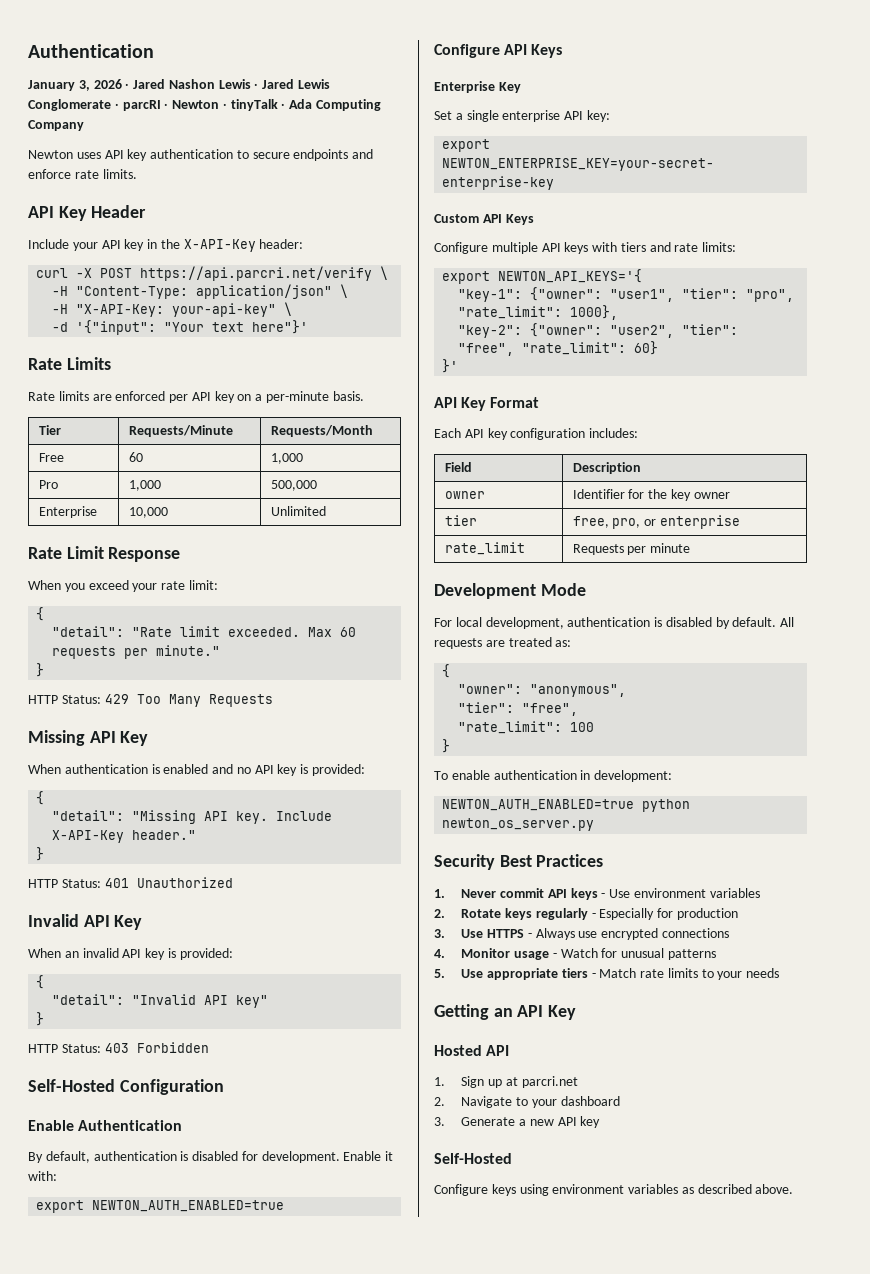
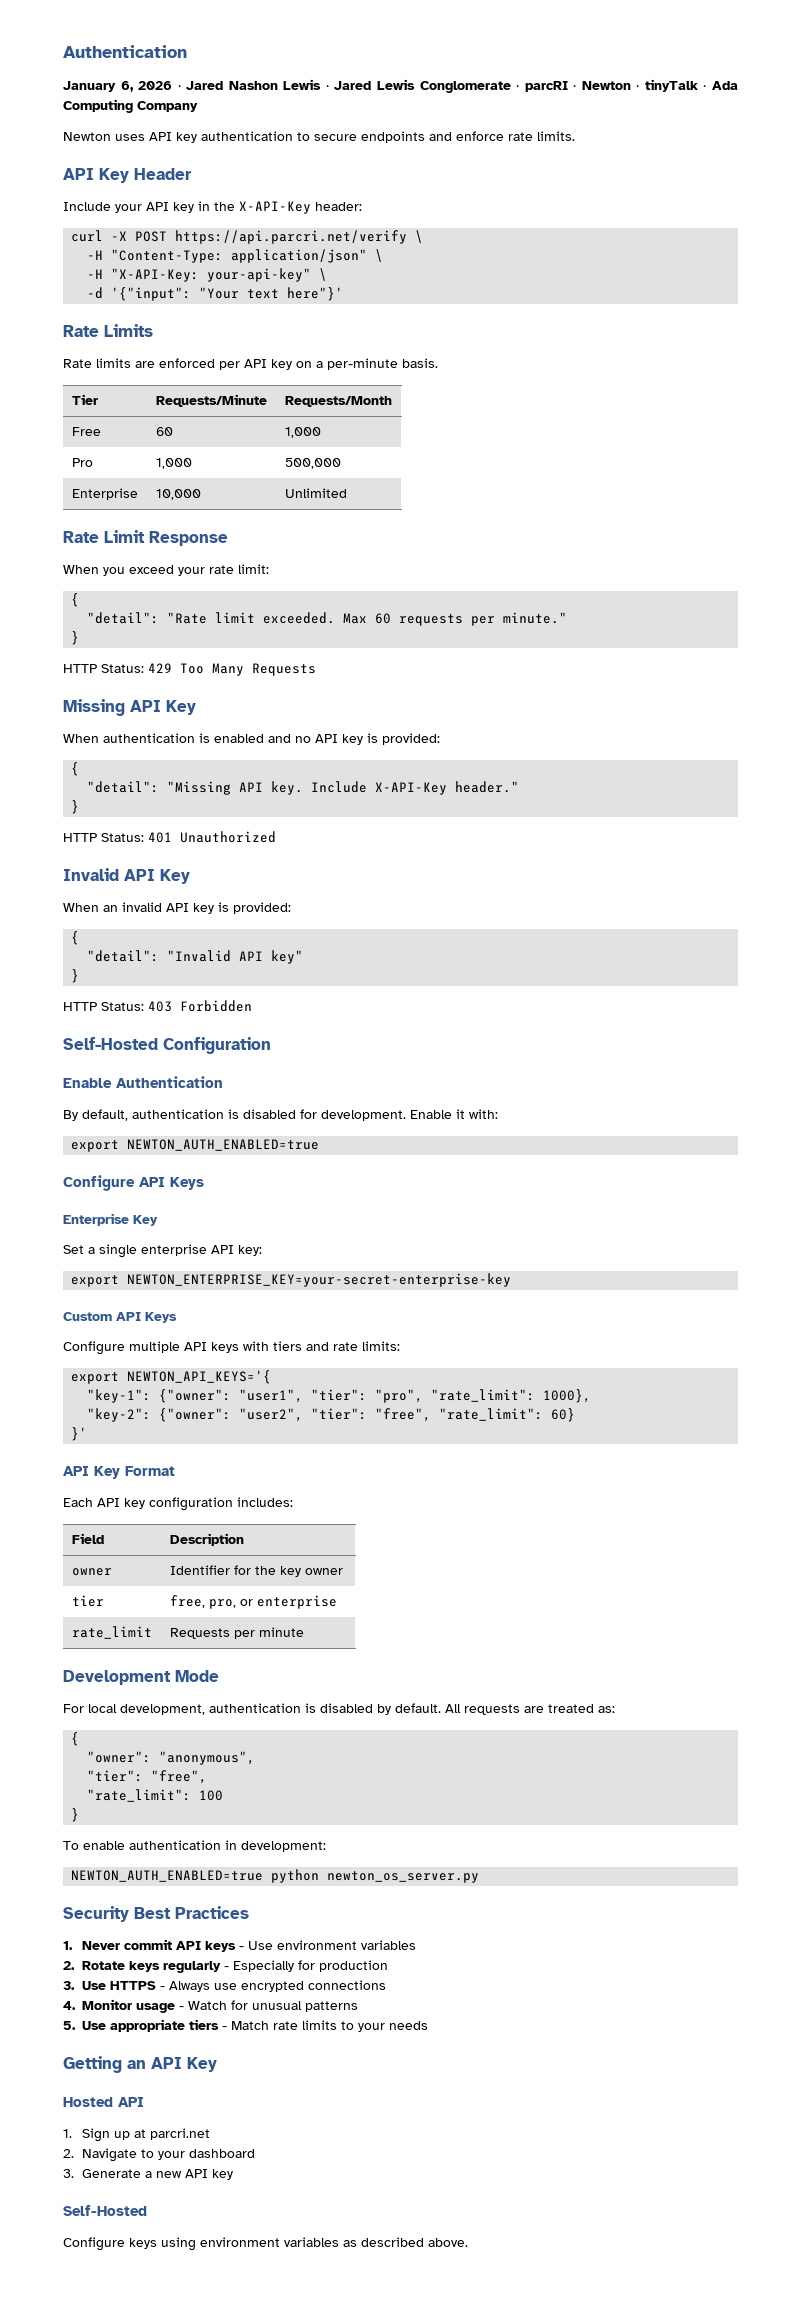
- January 3, 2026 · Jared Nashon Lewis · Jared Lewis Conglomerate · parcRI · Newton · tinyTalk · Ada Computing Company
+ January 6, 2026 · Jared Nashon Lewis · Jared Lewis Conglomerate · parcRI · Newton · tinyTalk · Ada Computing Company

